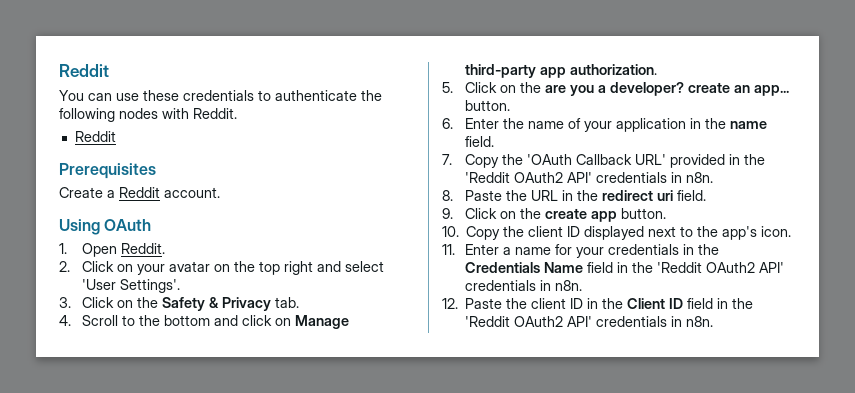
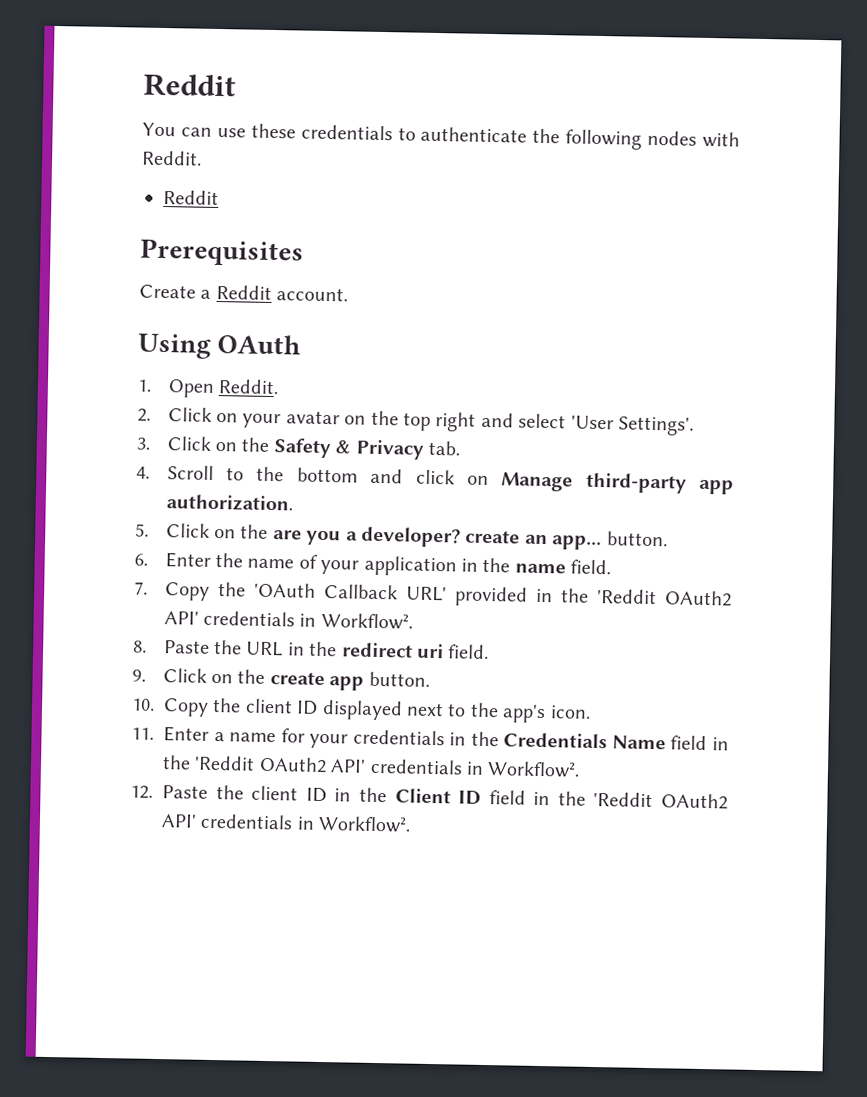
- 7. Copy the 'OAuth Callback URL' provided in the 'Reddit OAuth2 API' credentials in n8n.
+ 7. Copy the 'OAuth Callback URL' provided in the 'Reddit OAuth2 API' credentials in Workflow².
- 11. Enter a name for your credentials in the Credentials Name field in the 'Reddit OAuth2 API' credentials in n8n.
+ 11. Enter a name for your credentials in the Credentials Name field in the 'Reddit OAuth2 API' credentials in Workflow².
- 12. Paste the client ID in the Client ID field in the 'Reddit OAuth2 API' credentials in n8n.
+ 12. Paste the client ID in the Client ID field in the 'Reddit OAuth2 API' credentials in Workflow².

